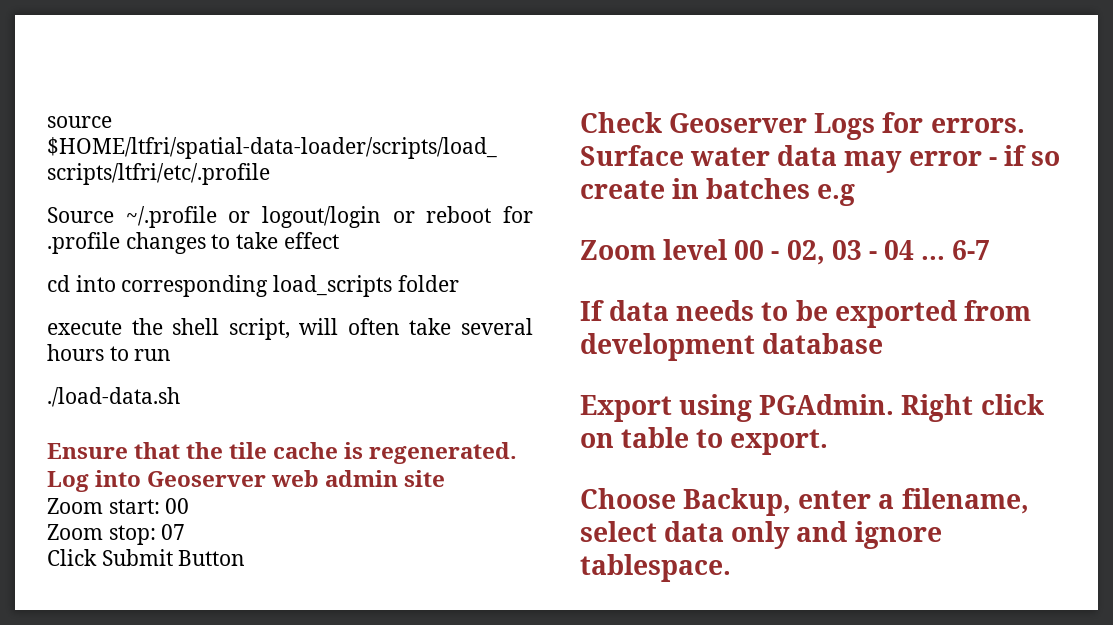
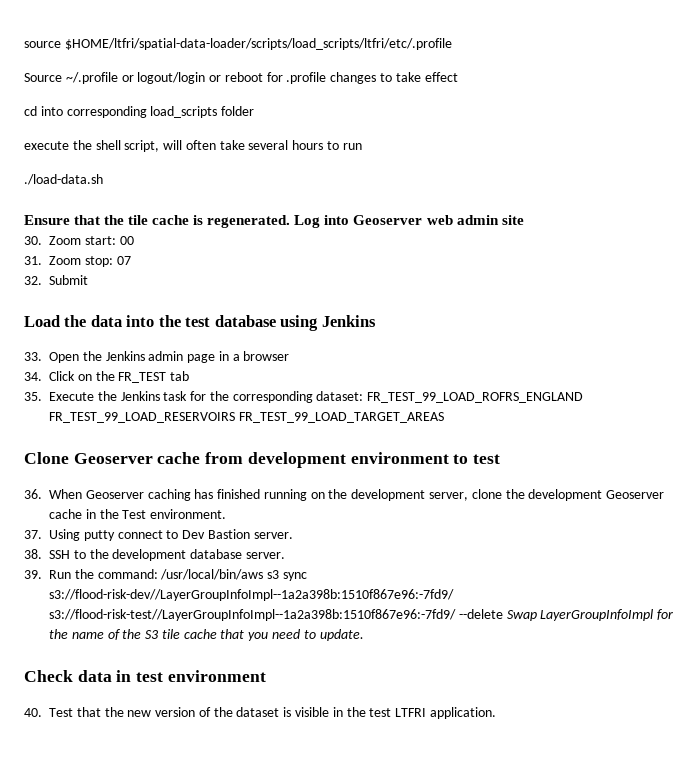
- Zoom start: 00
+ 30. Zoom start: 00
- Zoom stop: 07
+ 31. Zoom stop: 07
- Click Submit Button
- Check Geoserver Logs for errors. Surface water data may error - if so create in batches e.g
- Zoom level 00 - 02, 03 - 04 ... 6-7
- If data needs to be exported from development database
- Export using PGAdmin. Right click on table to export.
- Choose Backup, enter a filename, select data only and ignore tablespace.
+ 32. Submit
+ Load the data into the test database using Jenkins
+ 33. Open the Jenkins admin page in a browser
+ 34. Click on the FR_TEST tab
+ 35. Execute the Jenkins task for the corresponding dataset: FR_TEST_99_LOAD_ROFRS_ENGLAND FR_TEST_99_LOAD_RESERVOIRS FR_TEST_99_LOAD_TARGET_AREAS
+ Clone Geoserver cache from development environment to test
+ 36. When Geoserver caching has finished running on the development server, clone the development Geoserver cache in the Test environment.
+ 37. Using putty connect to Dev Bastion server.
+ 38. SSH to the development database server.
+ 39. Run the command: /usr/local/bin/aws s3 sync s3://flood-risk-dev//LayerGroupInfoImpl--1a2a398b:1510f867e96:-7fd9/ s3://flood-risk-test//LayerGroupInfoImpl--1a2a398b:1510f867e96:-7fd9/ --delete Swap LayerGroupInfoImpl for the name of the S3 tile cache that you need to update.
+ Check data in test environment
+ 40. Test that the new version of the dataset is visible in the test LTFRI application.

